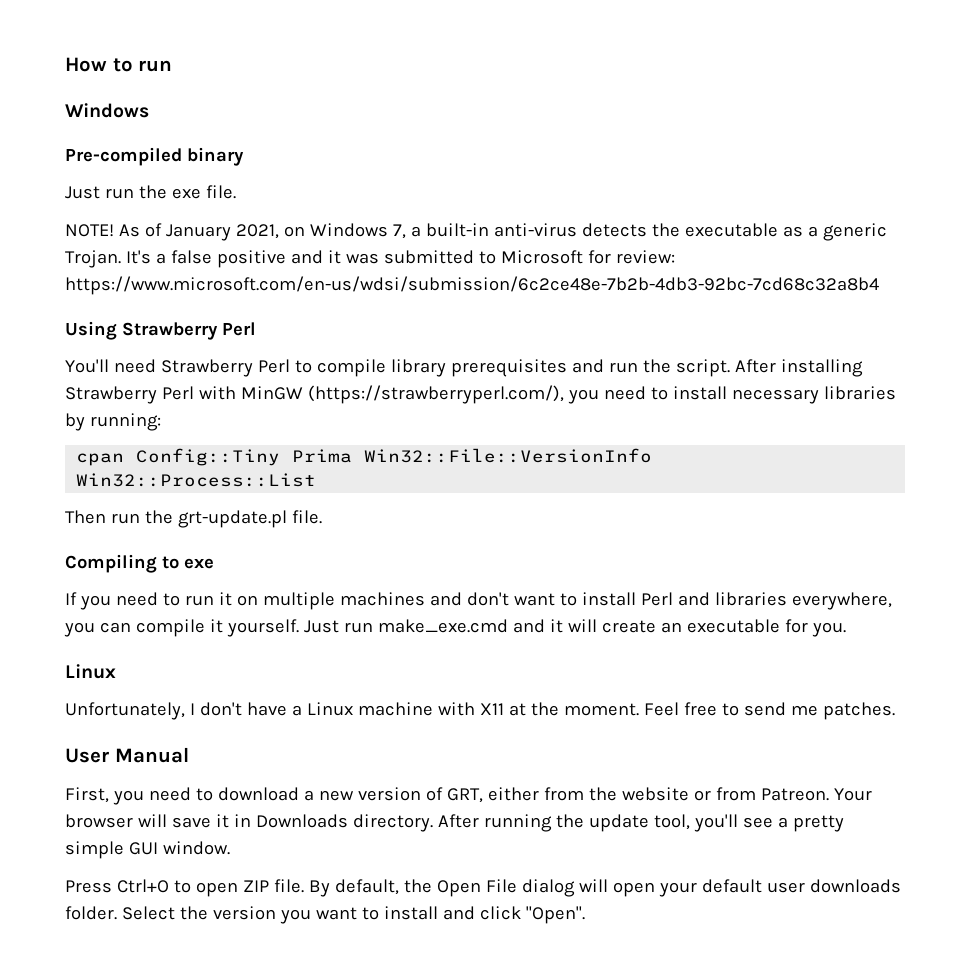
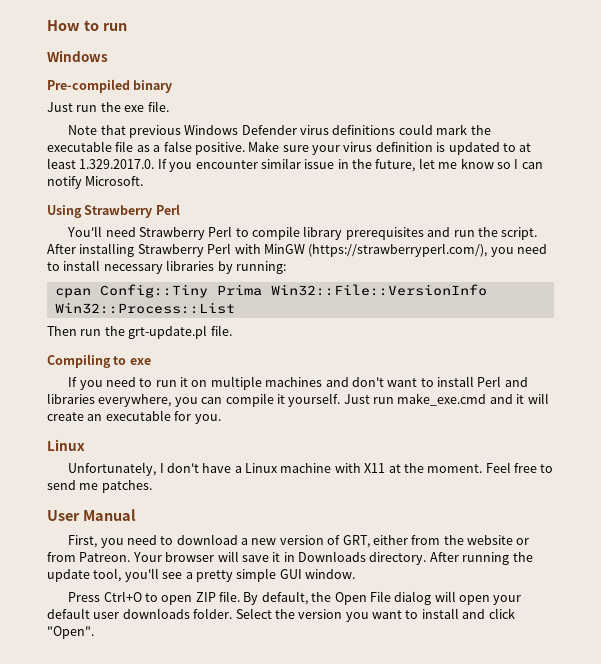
- NOTE! As of January 2021, on Windows 7, a built-in anti-virus detects the executable as a generic Trojan. It's a false positive and it was submitted to Microsoft for review: https://www.microsoft.com/en-us/wdsi/submission/6c2ce48e-7b2b-4db3-92bc-7cd68c32a8b4
+ Note that previous Windows Defender virus definitions could mark the executable file as a false positive. Make sure your virus definition is updated to at least 1.329.2017.0. If you encounter similar issue in the future, let me know so I can notify Microsoft.

